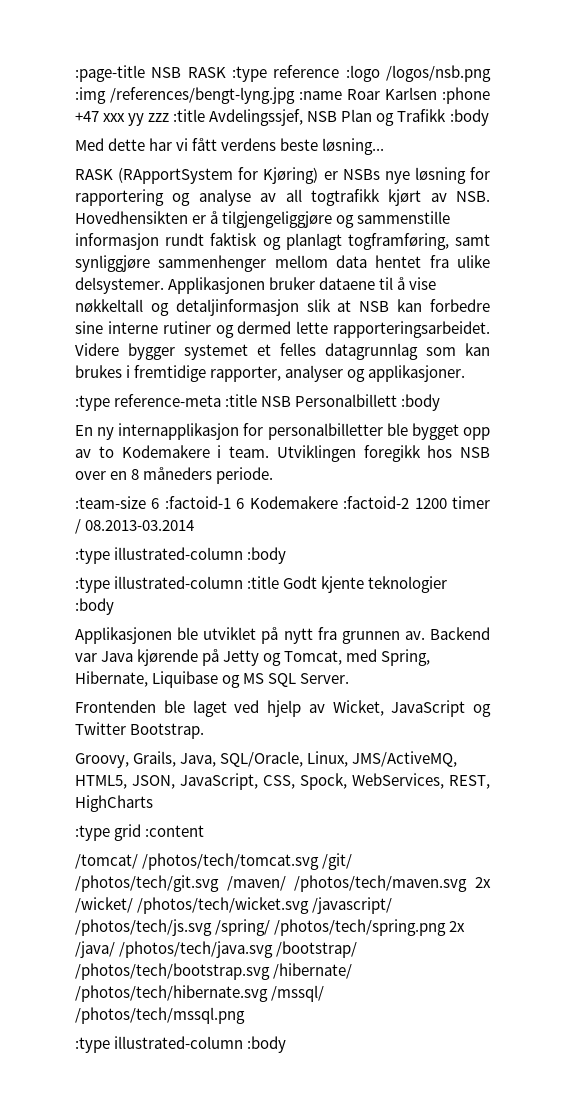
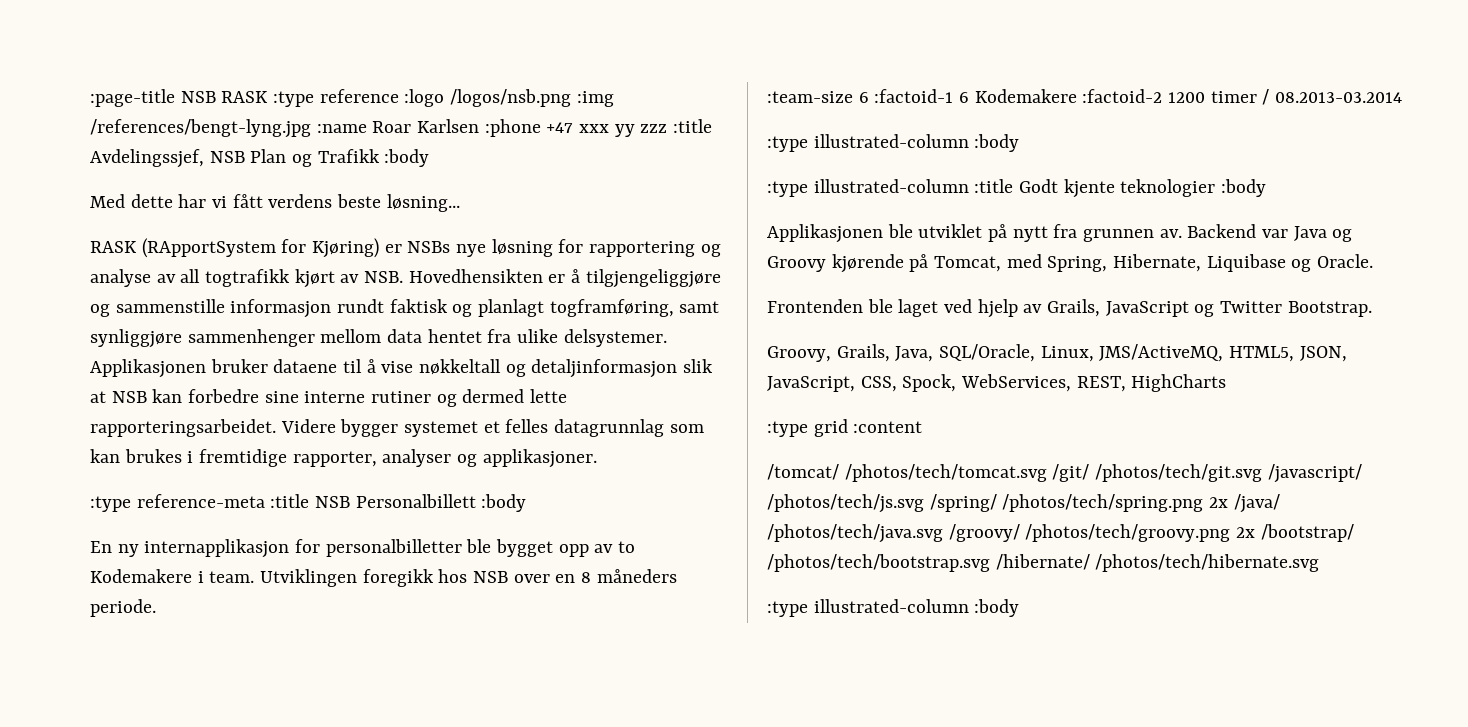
- Backend var Java kjørende på Jetty og Tomcat, med Spring, Hibernate, Liquibase og MS SQL Server.
+ Backend var Java og Groovy kjørende på Tomcat, med Spring, Hibernate, Liquibase og Oracle.
- Frontenden ble laget ved hjelp av Wicket, JavaScript og Twitter Bootstrap.
+ Frontenden ble laget ved hjelp av Grails, JavaScript og Twitter Bootstrap.
- /tomcat/ /photos/tech/tomcat.svg /git/ /photos/tech/git.svg /maven/ /photos/tech/maven.svg 2x /wicket/ /photos/tech/wicket.svg /javascript/ /photos/tech/js.svg /spring/ /photos/tech/spring.png 2x /java/ /photos/tech/java.svg /bootstrap/ /photos/tech/bootstrap.svg /hibernate/ /photos/tech/hibernate.svg /mssql/ /photos/tech/mssql.png
+ /tomcat/ /photos/tech/tomcat.svg /git/ /photos/tech/git.svg /javascript/ /photos/tech/js.svg /spring/ /photos/tech/spring.png 2x /java/ /photos/tech/java.svg /groovy/ /photos/tech/groovy.png 2x /bootstrap/ /photos/tech/bootstrap.svg /hibernate/ /photos/tech/hibernate.svg

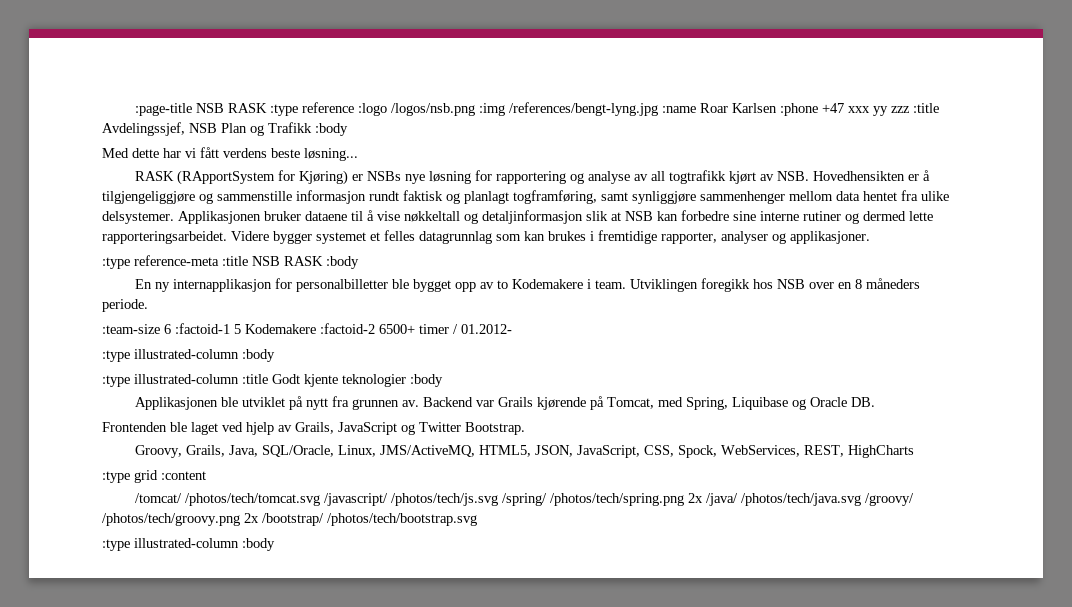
- :type reference-meta :title NSB Personalbillett :body
+ :type reference-meta :title NSB RASK :body
- :team-size 6 :factoid-1 6 Kodemakere :factoid-2 1200 timer / 08.2013-03.2014
+ :team-size 6 :factoid-1 5 Kodemakere :factoid-2 6500+ timer / 01.2012-
- Backend var Java og Groovy kjørende på Tomcat, med Spring, Hibernate, Liquibase og Oracle.
+ Backend var Grails kjørende på Tomcat, med Spring, Liquibase og Oracle DB.
- /tomcat/ /photos/tech/tomcat.svg /git/ /photos/tech/git.svg /javascript/ /photos/tech/js.svg /spring/ /photos/tech/spring.png 2x /java/ /photos/tech/java.svg /groovy/ /photos/tech/groovy.png 2x /bootstrap/ /photos/tech/bootstrap.svg /hibernate/ /photos/tech/hibernate.svg
+ /tomcat/ /photos/tech/tomcat.svg /javascript/ /photos/tech/js.svg /spring/ /photos/tech/spring.png 2x /java/ /photos/tech/java.svg /groovy/ /photos/tech/groovy.png 2x /bootstrap/ /photos/tech/bootstrap.svg

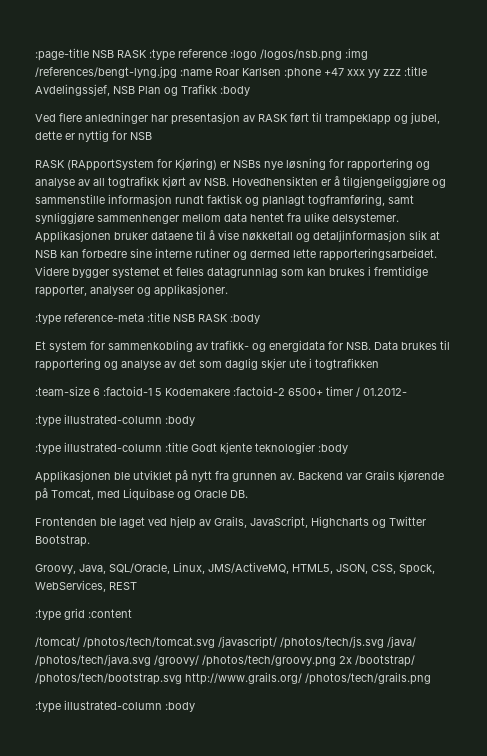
- Med dette har vi fått verdens beste løsning...
+ Ved flere anledninger har presentasjon av RASK ført til trampeklapp og jubel, dette er nyttig for NSB
- En ny internapplikasjon for personalbilletter ble bygget opp av to Kodemakere i team. Utviklingen foregikk hos NSB over en 8 måneders periode.
+ Et system for sammenkobling av trafikk- og energidata for NSB. Data brukes til rapportering og analyse av det som daglig skjer ute i togtrafikken
- Backend var Grails kjørende på Tomcat, med Spring, Liquibase og Oracle DB.
+ Backend var Grails kjørende på Tomcat, med Liquibase og Oracle DB.
- Frontenden ble laget ved hjelp av Grails, JavaScript og Twitter Bootstrap.
+ Frontenden ble laget ved hjelp av Grails, JavaScript, Highcharts og Twitter Bootstrap.
- Groovy, Grails, Java, SQL/Oracle, Linux, JMS/ActiveMQ, HTML5, JSON, JavaScript, CSS, Spock, WebServices, REST, HighCharts
+ Groovy, Java, SQL/Oracle, Linux, JMS/ActiveMQ, HTML5, JSON, CSS, Spock, WebServices, REST
- /tomcat/ /photos/tech/tomcat.svg /javascript/ /photos/tech/js.svg /spring/ /photos/tech/spring.png 2x /java/ /photos/tech/java.svg /groovy/ /photos/tech/groovy.png 2x /bootstrap/ /photos/tech/bootstrap.svg
+ /tomcat/ /photos/tech/tomcat.svg /javascript/ /photos/tech/js.svg /java/ /photos/tech/java.svg /groovy/ /photos/tech/groovy.png 2x /bootstrap/ /photos/tech/bootstrap.svg http://www.grails.org/ /photos/tech/grails.png

